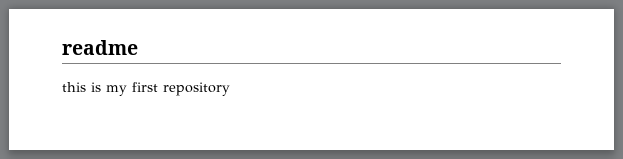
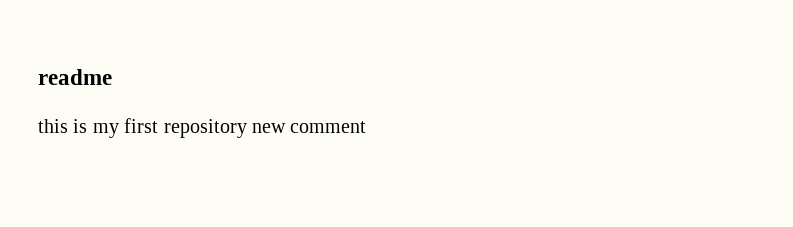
- this is my first repository
+ this is my first repository new comment

